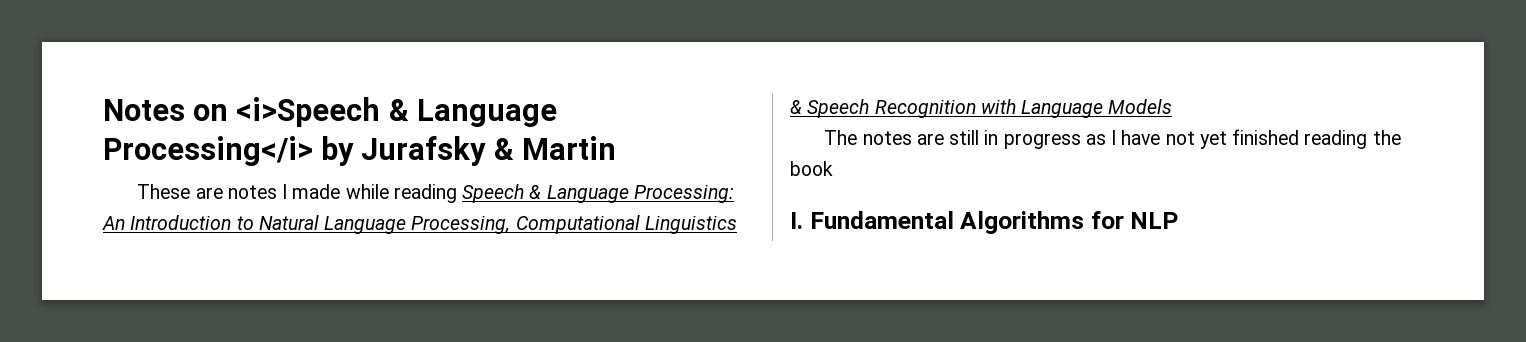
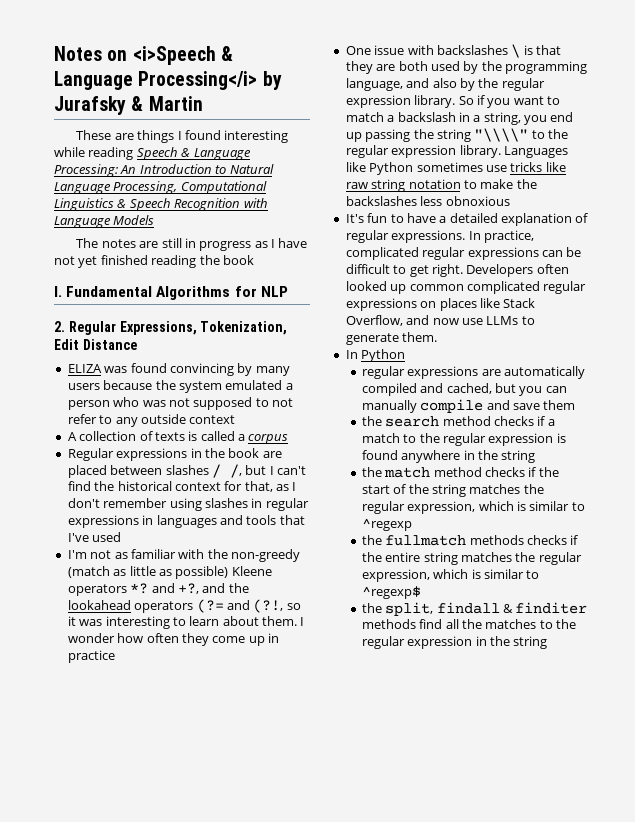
- These are notes I made while reading Speech & Language Processing: An Introduction to Natural Language Processing, Computational Linguistics & Speech Recognition with Language Models
+ These are things I found interesting while reading Speech & Language Processing: An Introduction to Natural Language Processing, Computational Linguistics & Speech Recognition with Language Models
+ 2. Regular Expressions, Tokenization, Edit Distance
+ ELIZA was found convincing by many users because the system emulated a person who was not supposed to not refer to any outside context
+ A collection of texts is called a corpus
+ Regular expressions in the book are placed between slashes / /, but I can't find the historical context for that, as I don't remember using slashes in regular expressions in languages and tools that I've used
+ I'm not as familiar with the non-greedy (match as little as possible) Kleene operators *? and +?, and the lookahead operators (?= and (?!, so it was interesting to learn about them. I wonder how often they come up in practice
+ One issue with backslashes \ is that they are both used by the programming language, and also by the regular expression library. So if you want to match a backslash in a string, you end up passing the string "\\\\" to the regular expression library. Languages like Python sometimes use tricks like raw string notation to make the backslashes less obnoxious
+ It's fun to have a detailed explanation of regular expressions. In practice, complicated regular expressions can be difficult to get right. Developers often looked up common complicated regular expressions on places like Stack Overflow, and now use LLMs to generate them.
+ In Python
+ regular expressions are automatically compiled and cached, but you can manually compile and save them
+ the search method checks if a match to the regular expression is found anywhere in the string
+ the match method checks if the start of the string matches the regular expression, which is similar to ^regexp
+ the fullmatch methods checks if the entire string matches the regular expression, which is similar to ^regexp$
+ the split, findall & finditer methods find all the matches to the regular expression in the string

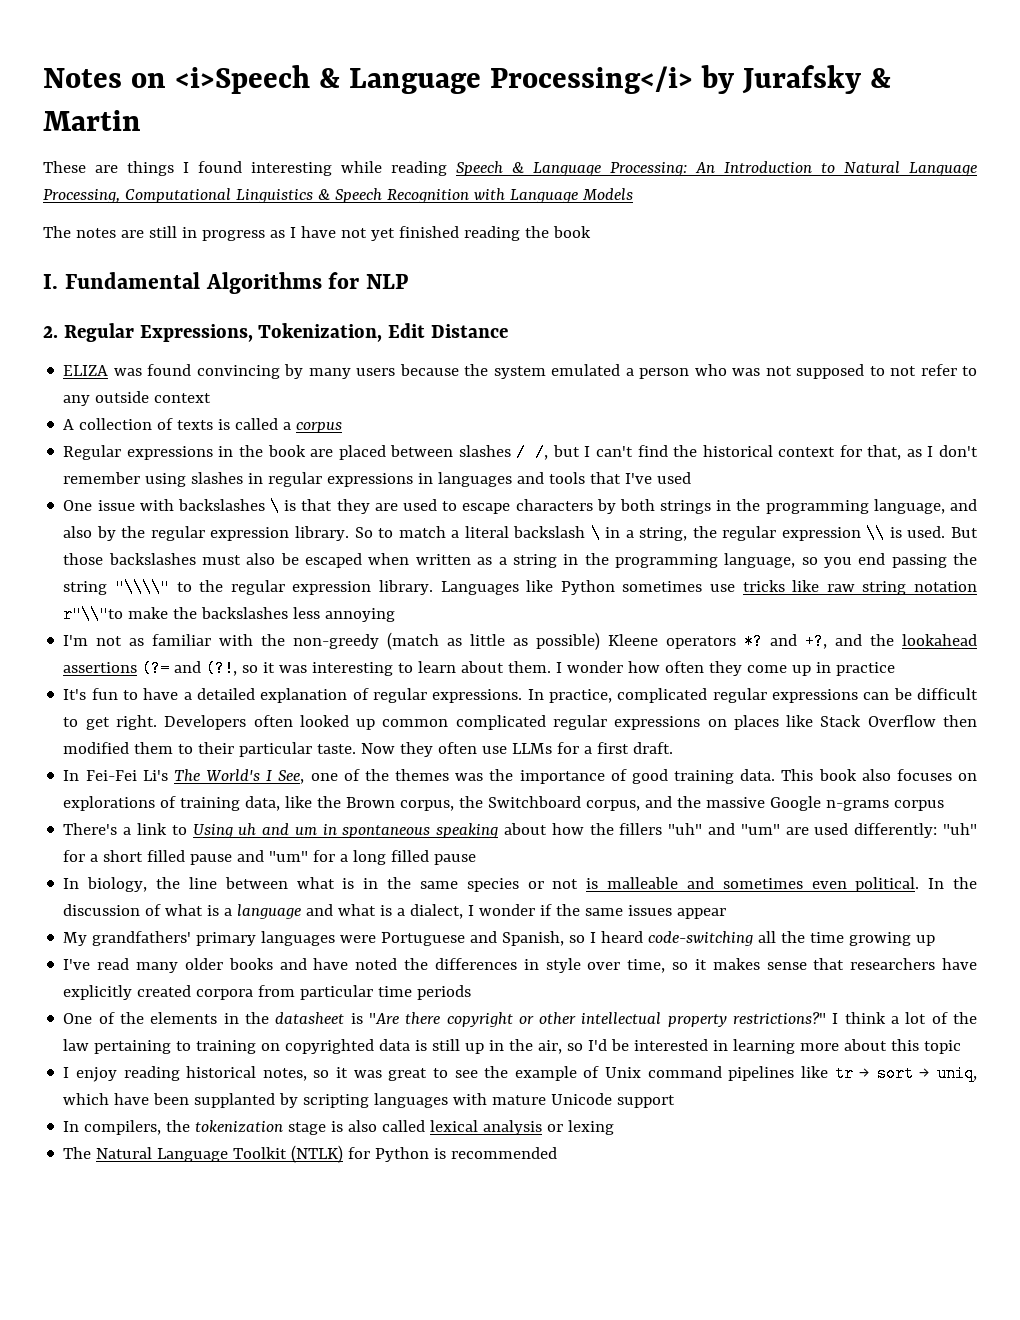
+ One issue with backslashes \ is that they are used to escape characters by both strings in the programming language, and also by the regular expression library. So to match a literal backslash \ in a string, the regular expression \\ is used. But those backslashes must also be escaped when written as a string in the programming language, so you end passing the string "\\\\" to the regular expression library. Languages like Python sometimes use tricks like raw string notation r"\\"to make the backslashes less annoying
- I'm not as familiar with the non-greedy (match as little as possible) Kleene operators *? and +?, and the lookahead operators (?= and (?!, so it was interesting to learn about them.
+ I'm not as familiar with the non-greedy (match as little as possible) Kleene operators *? and +?, and the lookahead assertions (?= and (?!, so it was interesting to learn about them.
- One issue with backslashes \ is that they are both used by the programming language, and also by the regular expression library. So if you want to match a backslash in a string, you end up passing the string "\\\\" to the regular expression library. Languages like Python sometimes use tricks like raw string notation to make the backslashes less obnoxious
- Developers often looked up common complicated regular expressions on places like Stack Overflow, and now use LLMs to generate them.
- In Python
- regular expressions are automatically compiled and cached, but you can manually compile and save them
- the search method checks if a match to the regular expression is found anywhere in the string
- the match method checks if the start of the string matches the regular expression, which is similar to ^regexp
- the fullmatch methods checks if the entire string matches the regular expression, which is similar to ^regexp$
- the split, findall & finditer methods find all the matches to the regular expression in the string
+ Developers often looked up common complicated regular expressions on places like Stack Overflow then modified them to their particular taste. Now they often use LLMs for a first draft.
+ In Fei-Fei Li's The World's I See, one of the themes was the importance of good training data. This book also focuses on explorations of training data, like the Brown corpus, the Switchboard corpus, and the massive Google n-grams corpus
+ There's a link to Using uh and um in spontaneous speaking about how the fillers "uh" and "um" are used differently: "uh" for a short filled pause and "um" for a long filled pause
+ In biology, the line between what is in the same species or not is malleable and sometimes even political. In the discussion of what is a language and what is a dialect, I wonder if the same issues appear
+ My grandfathers' primary languages were Portuguese and Spanish, so I heard code-switching all the time growing up
+ I've read many older books and have noted the differences in style over time, so it makes sense that researchers have explicitly created corpora from particular time periods
+ One of the elements in the datasheet is "Are there copyright or other intellectual property restrictions?" I think a lot of the law pertaining to training on copyrighted data is still up in the air, so I'd be interested in learning more about this topic
+ I enjoy reading historical notes, so it was great to see the example of Unix command pipelines like tr → sort → uniq, which have been supplanted by scripting languages with mature Unicode support
+ In compilers, the tokenization stage is also called lexical analysis or lexing
+ The Natural Language Toolkit (NTLK) for Python is recommended

